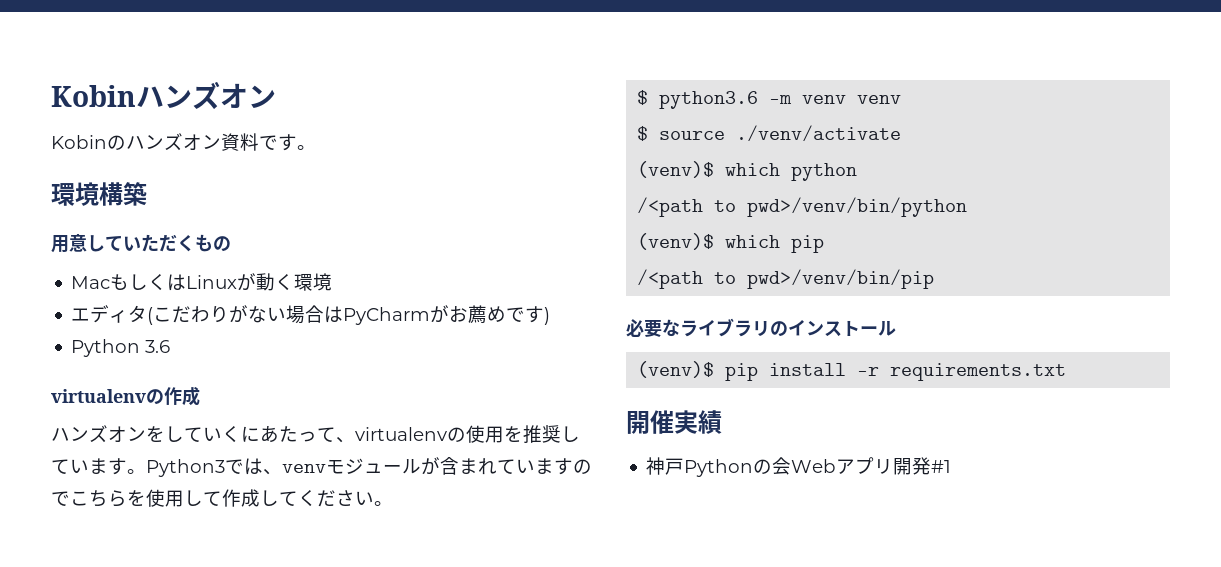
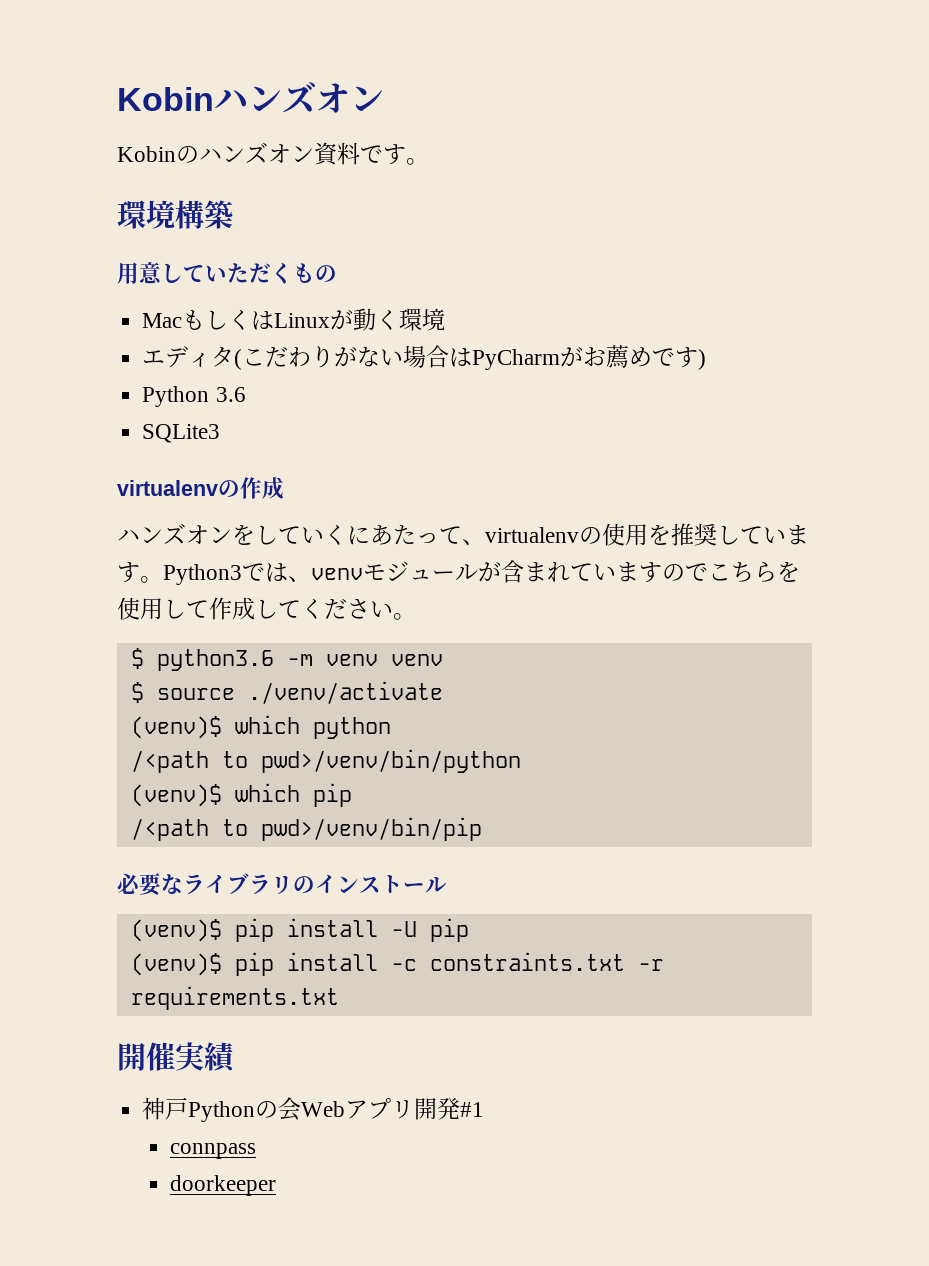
+ SQLite3
- (venv)$ pip install -r requirements.txt
+ (venv)$ pip install -U pip
+ (venv)$ pip install -c constraints.txt -r requirements.txt
+ connpass
+ doorkeeper

